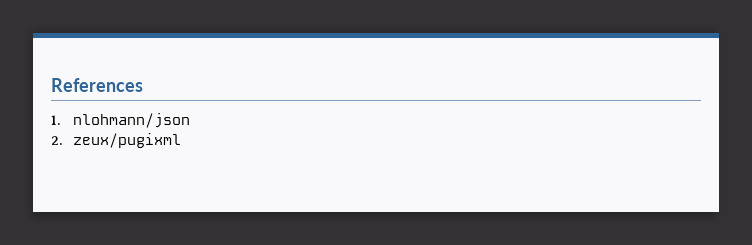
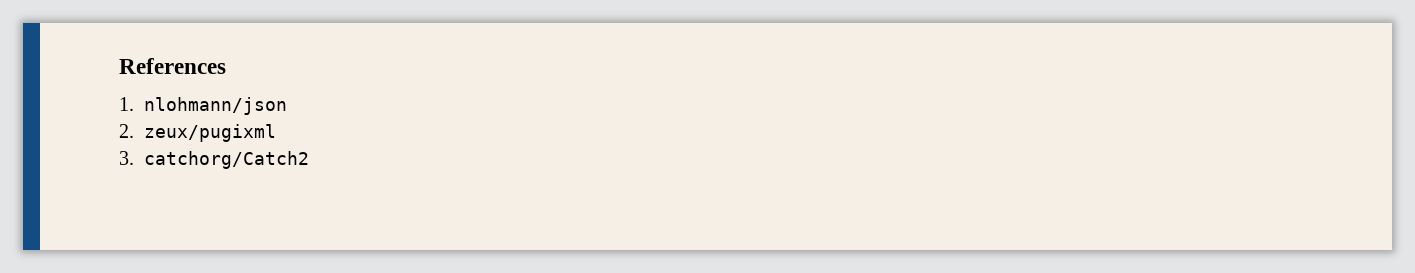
+ 3. catchorg/Catch2

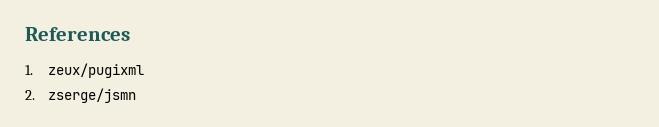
- 1. nlohmann/json
- 2. zeux/pugixml
+ 1. zeux/pugixml
- 3. catchorg/Catch2
+ 2. zserge/jsmn

